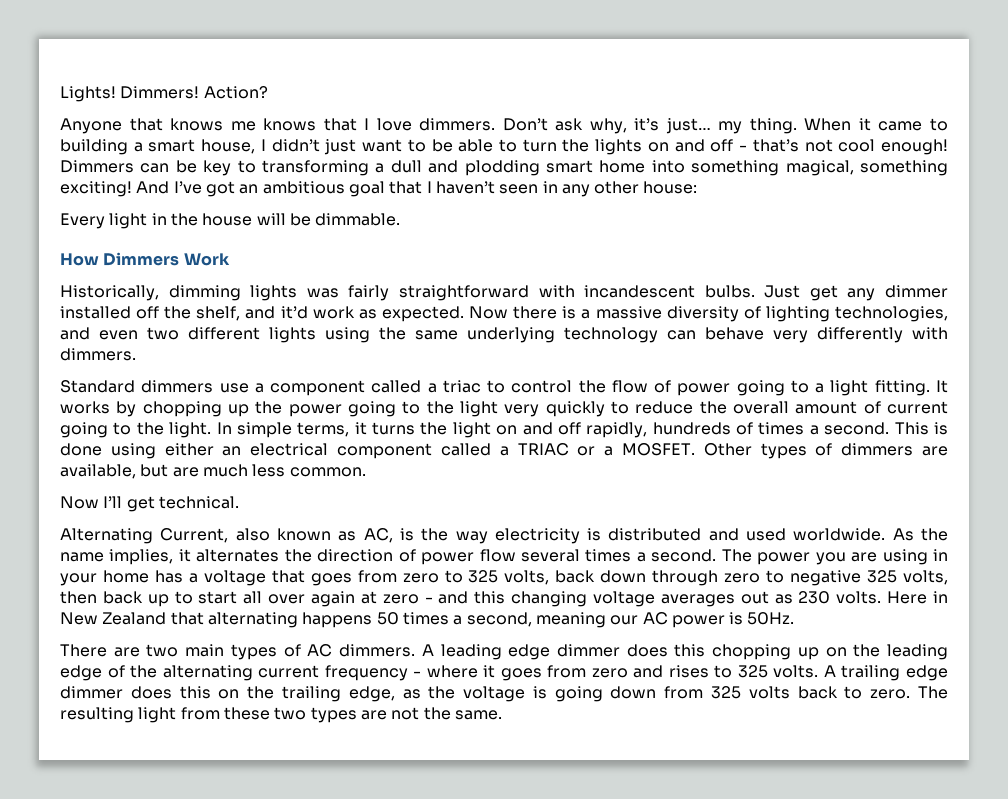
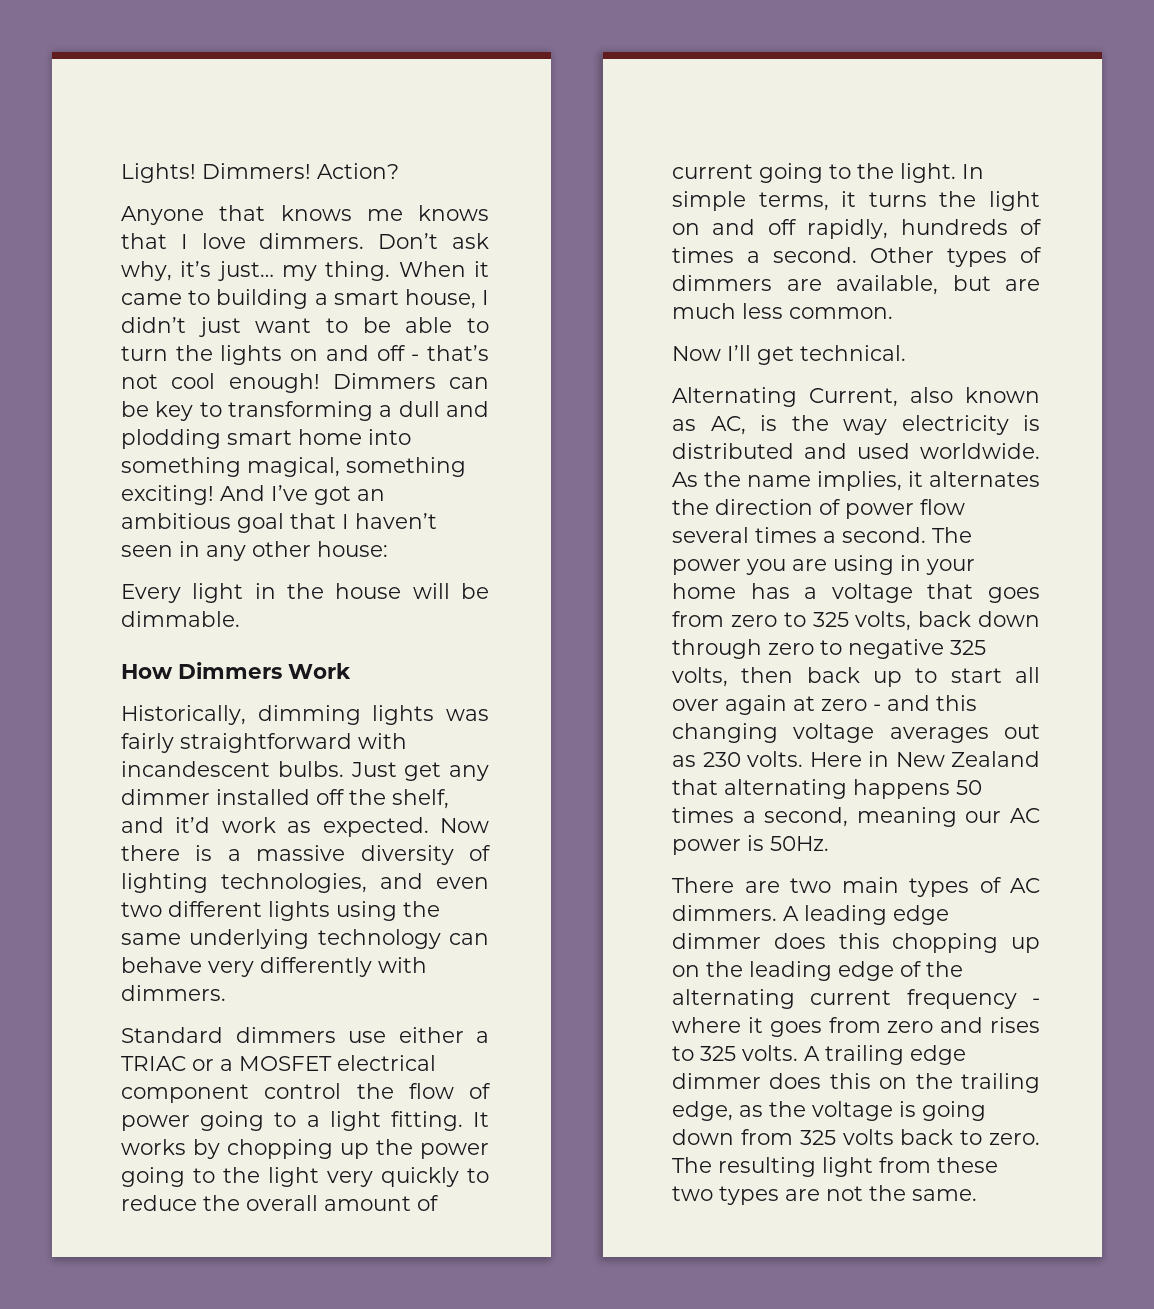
- Standard dimmers use a component called a triac to control the flow of power going to a light fitting.
+ Standard dimmers use either a TRIAC or a MOSFET electrical component control the flow of power going to a light fitting.
- This is done using either an electrical component called a TRIAC or a MOSFET.

